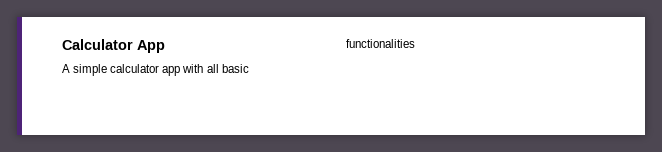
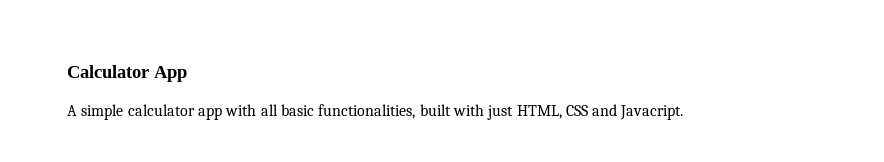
- A simple calculator app with all basic functionalities
+ A simple calculator app with all basic functionalities, built with just HTML, CSS and Javacript.

